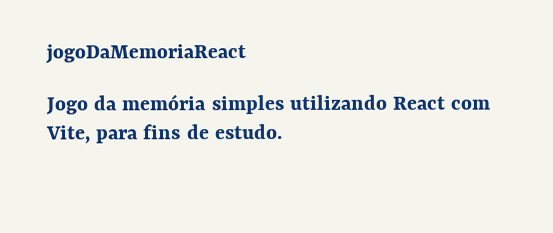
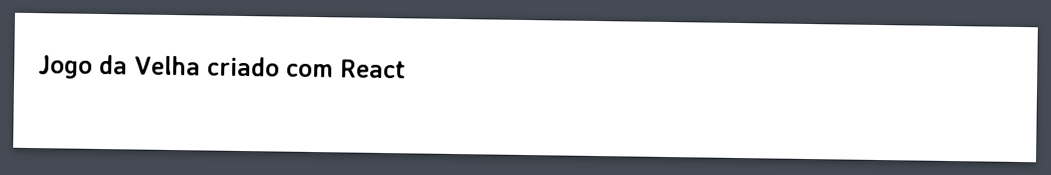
- jogoDaMemoriaReact
- Jogo da memória simples utilizando React com Vite, para fins de estudo.
+ Jogo da Velha criado com React

